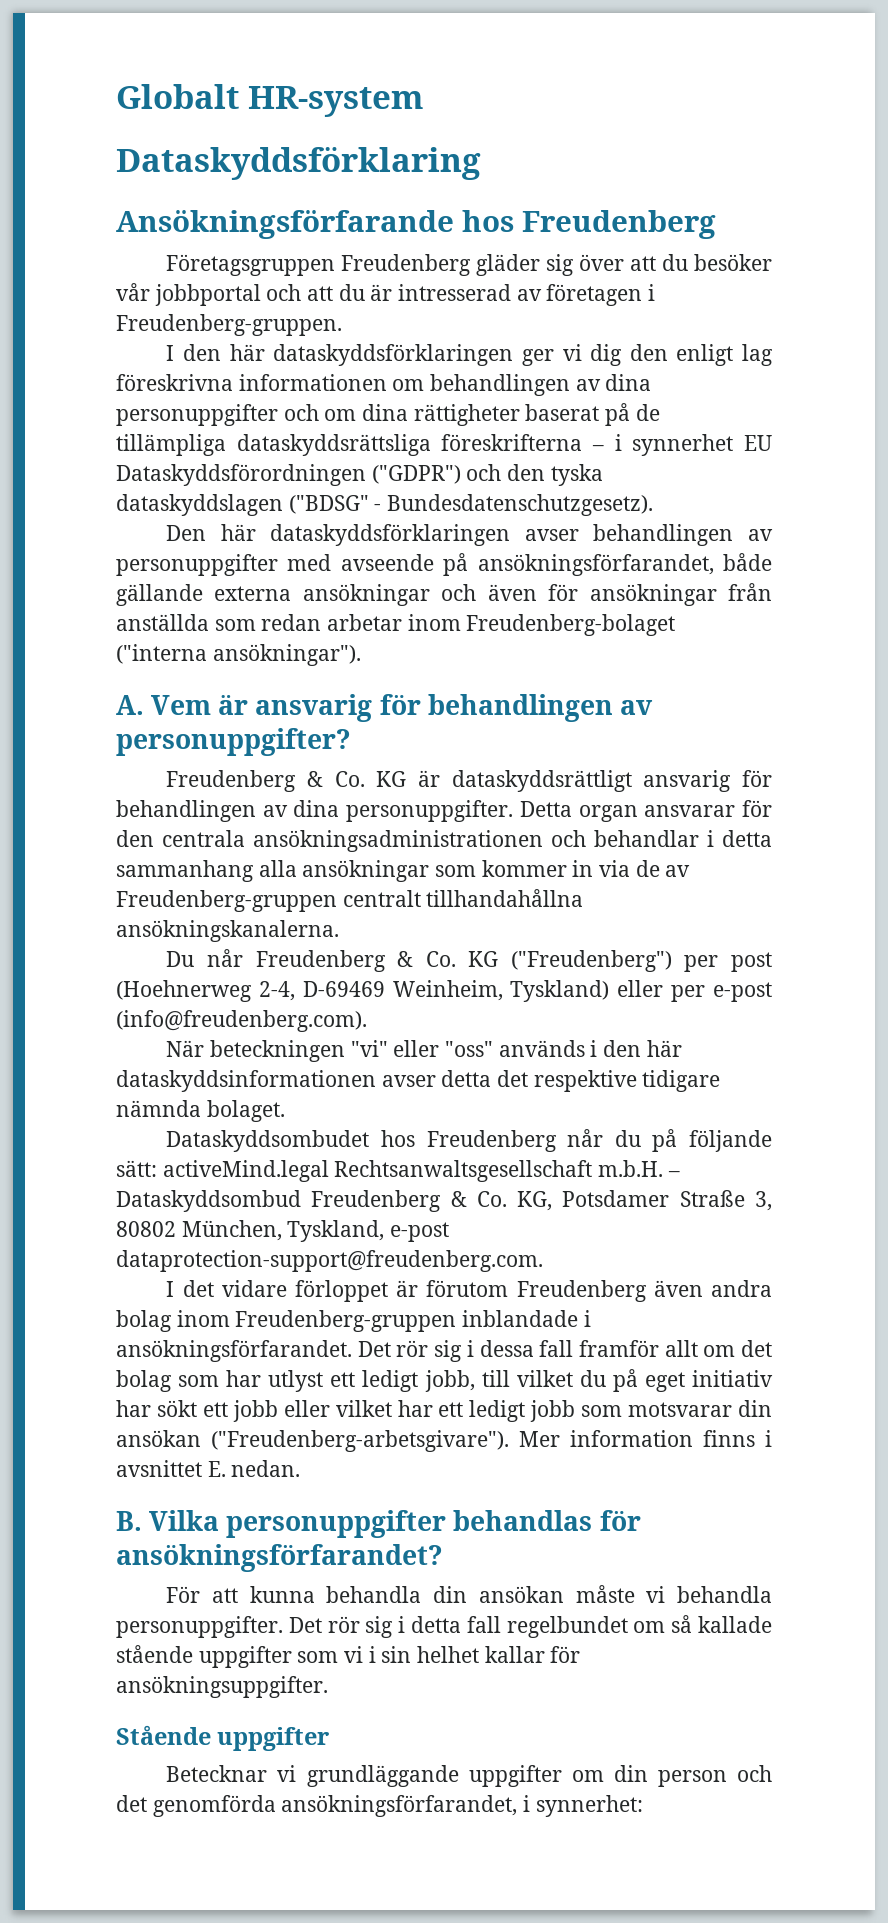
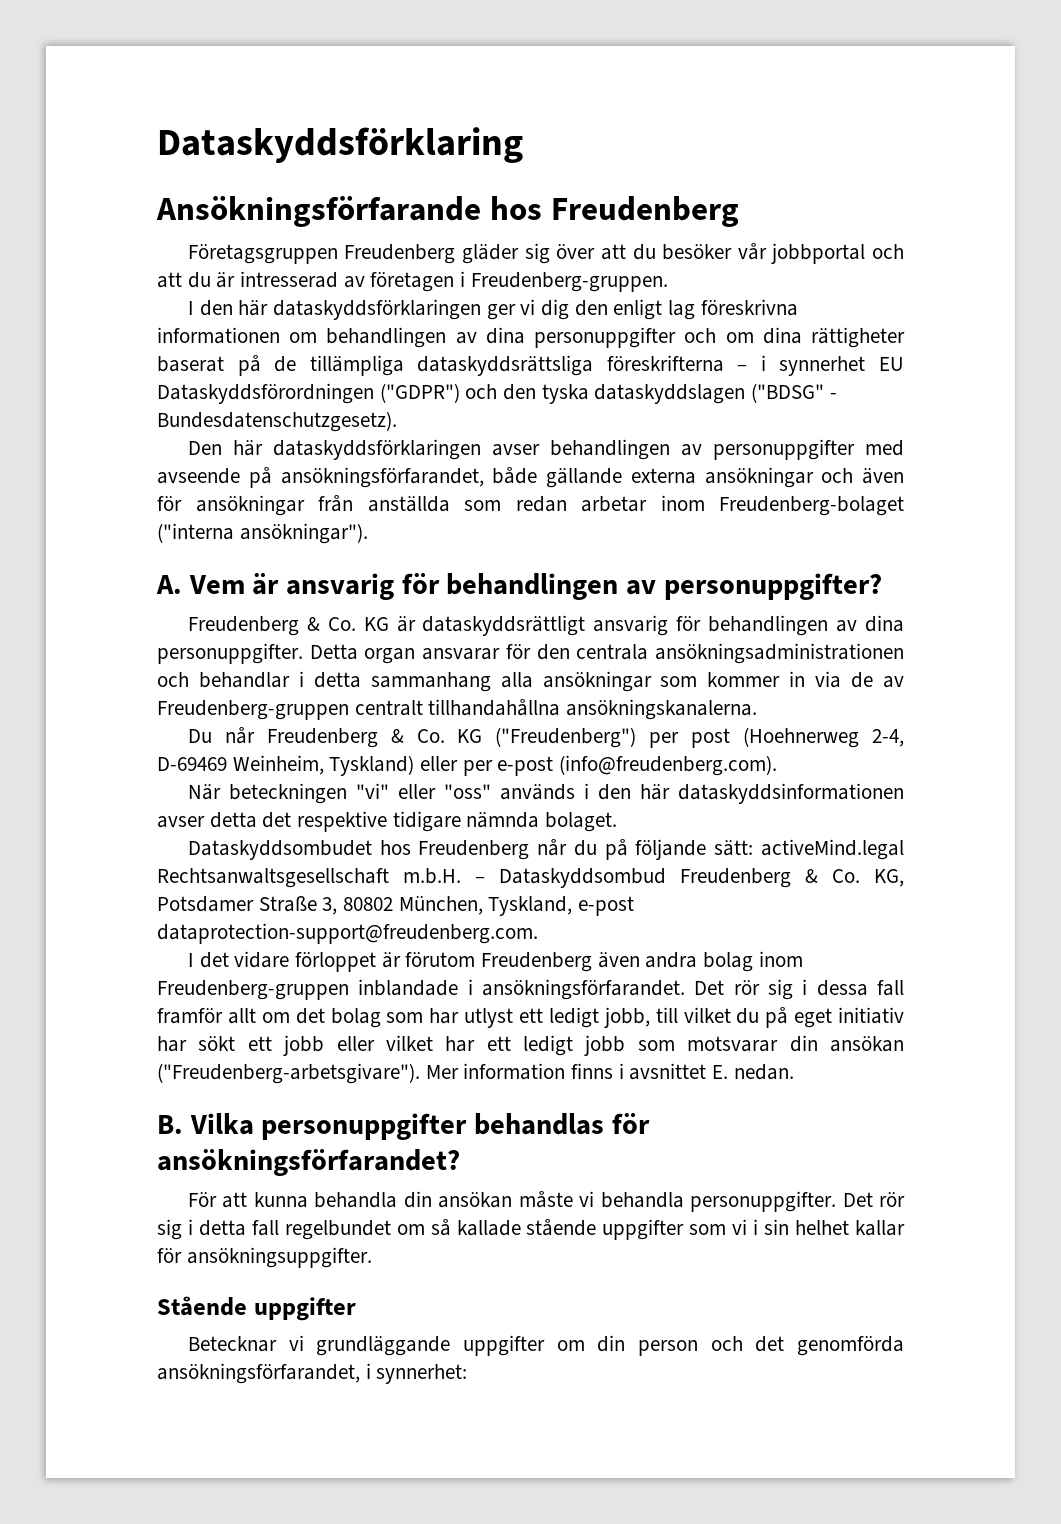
- Globalt HR-system

